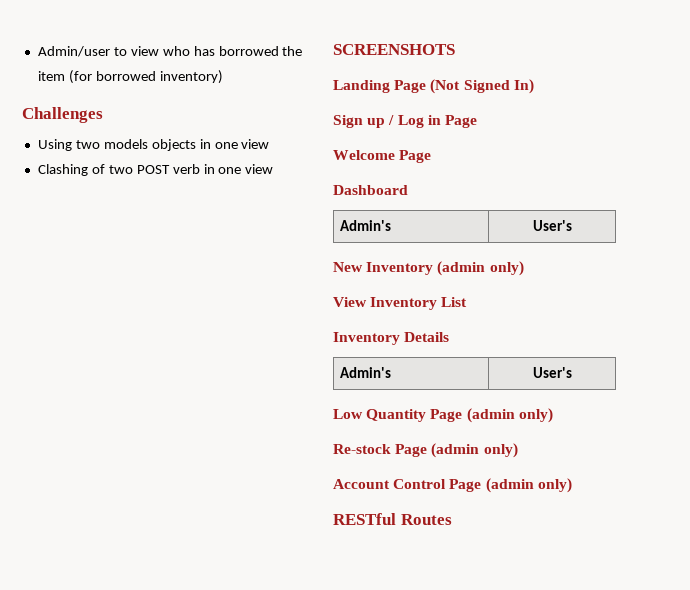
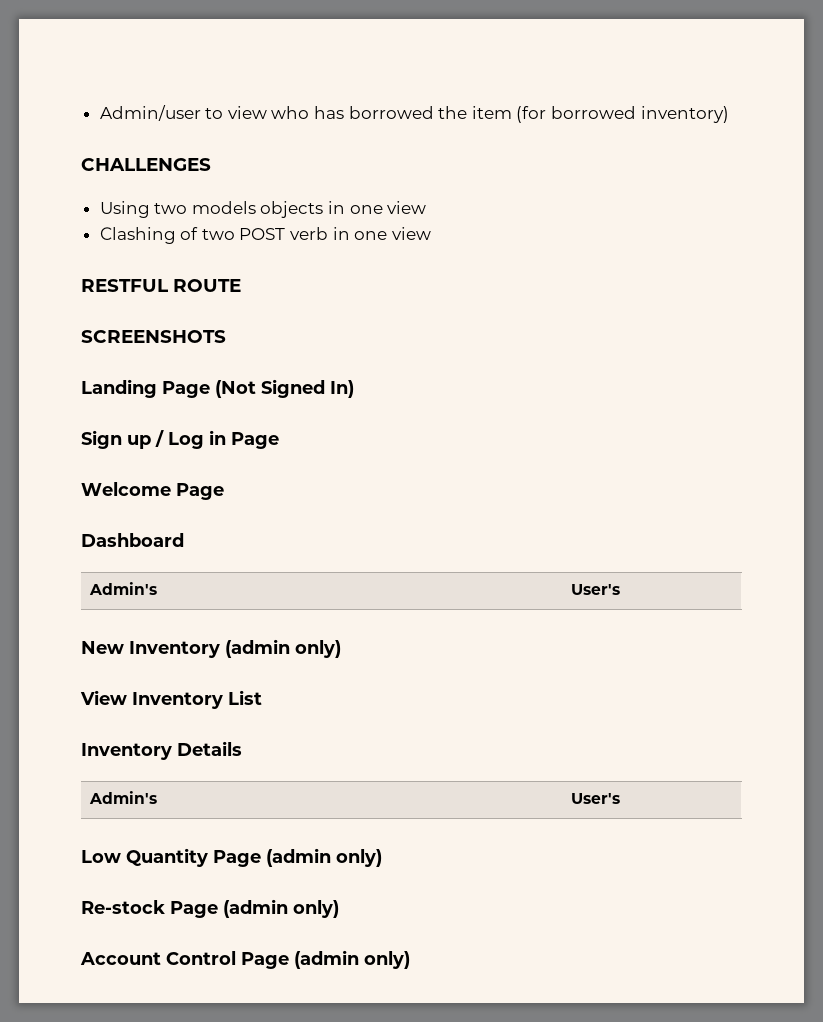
- Challenges
+ CHALLENGES
+ RESTFUL ROUTE
- RESTful Routes

